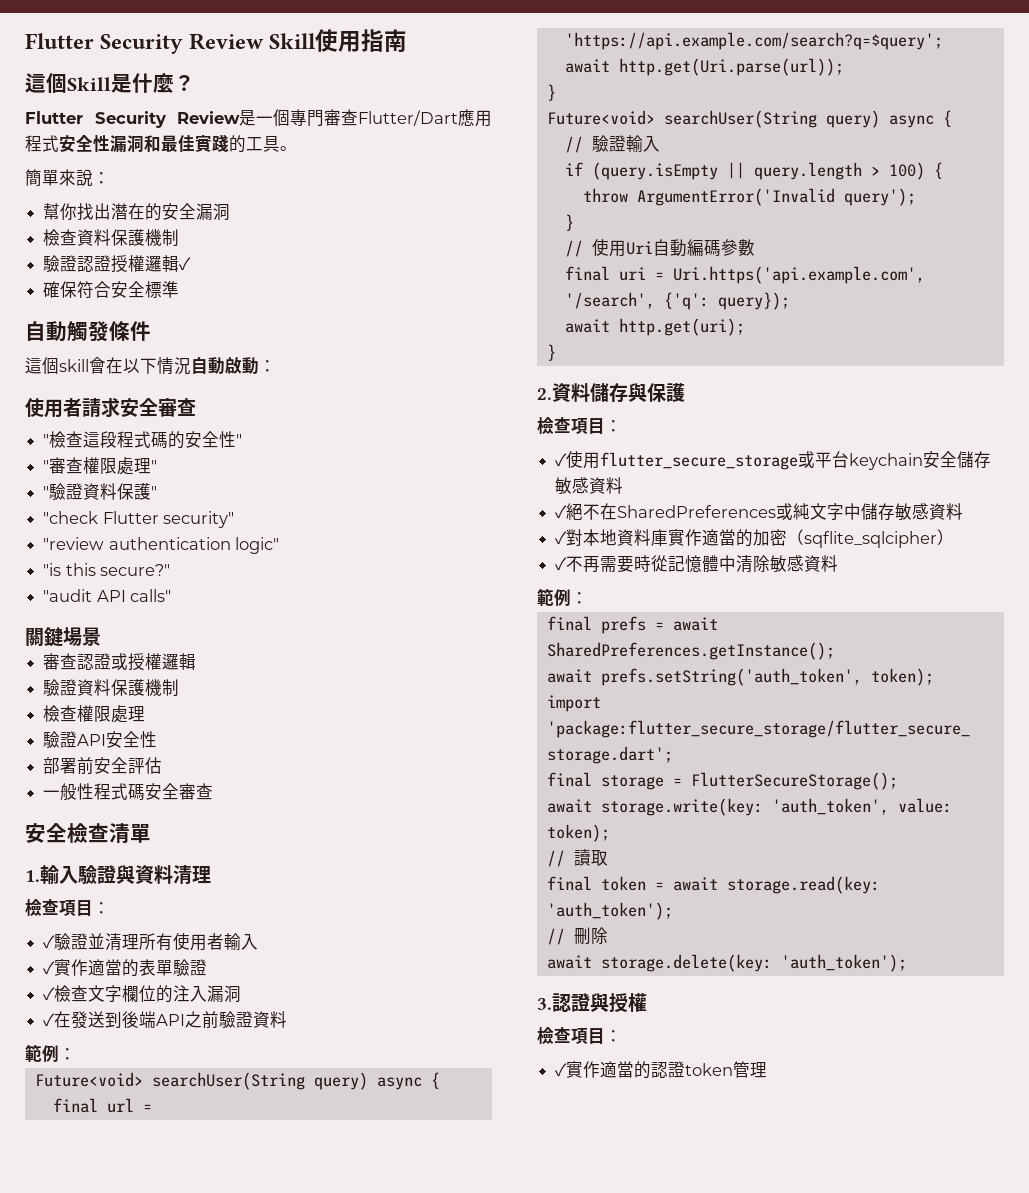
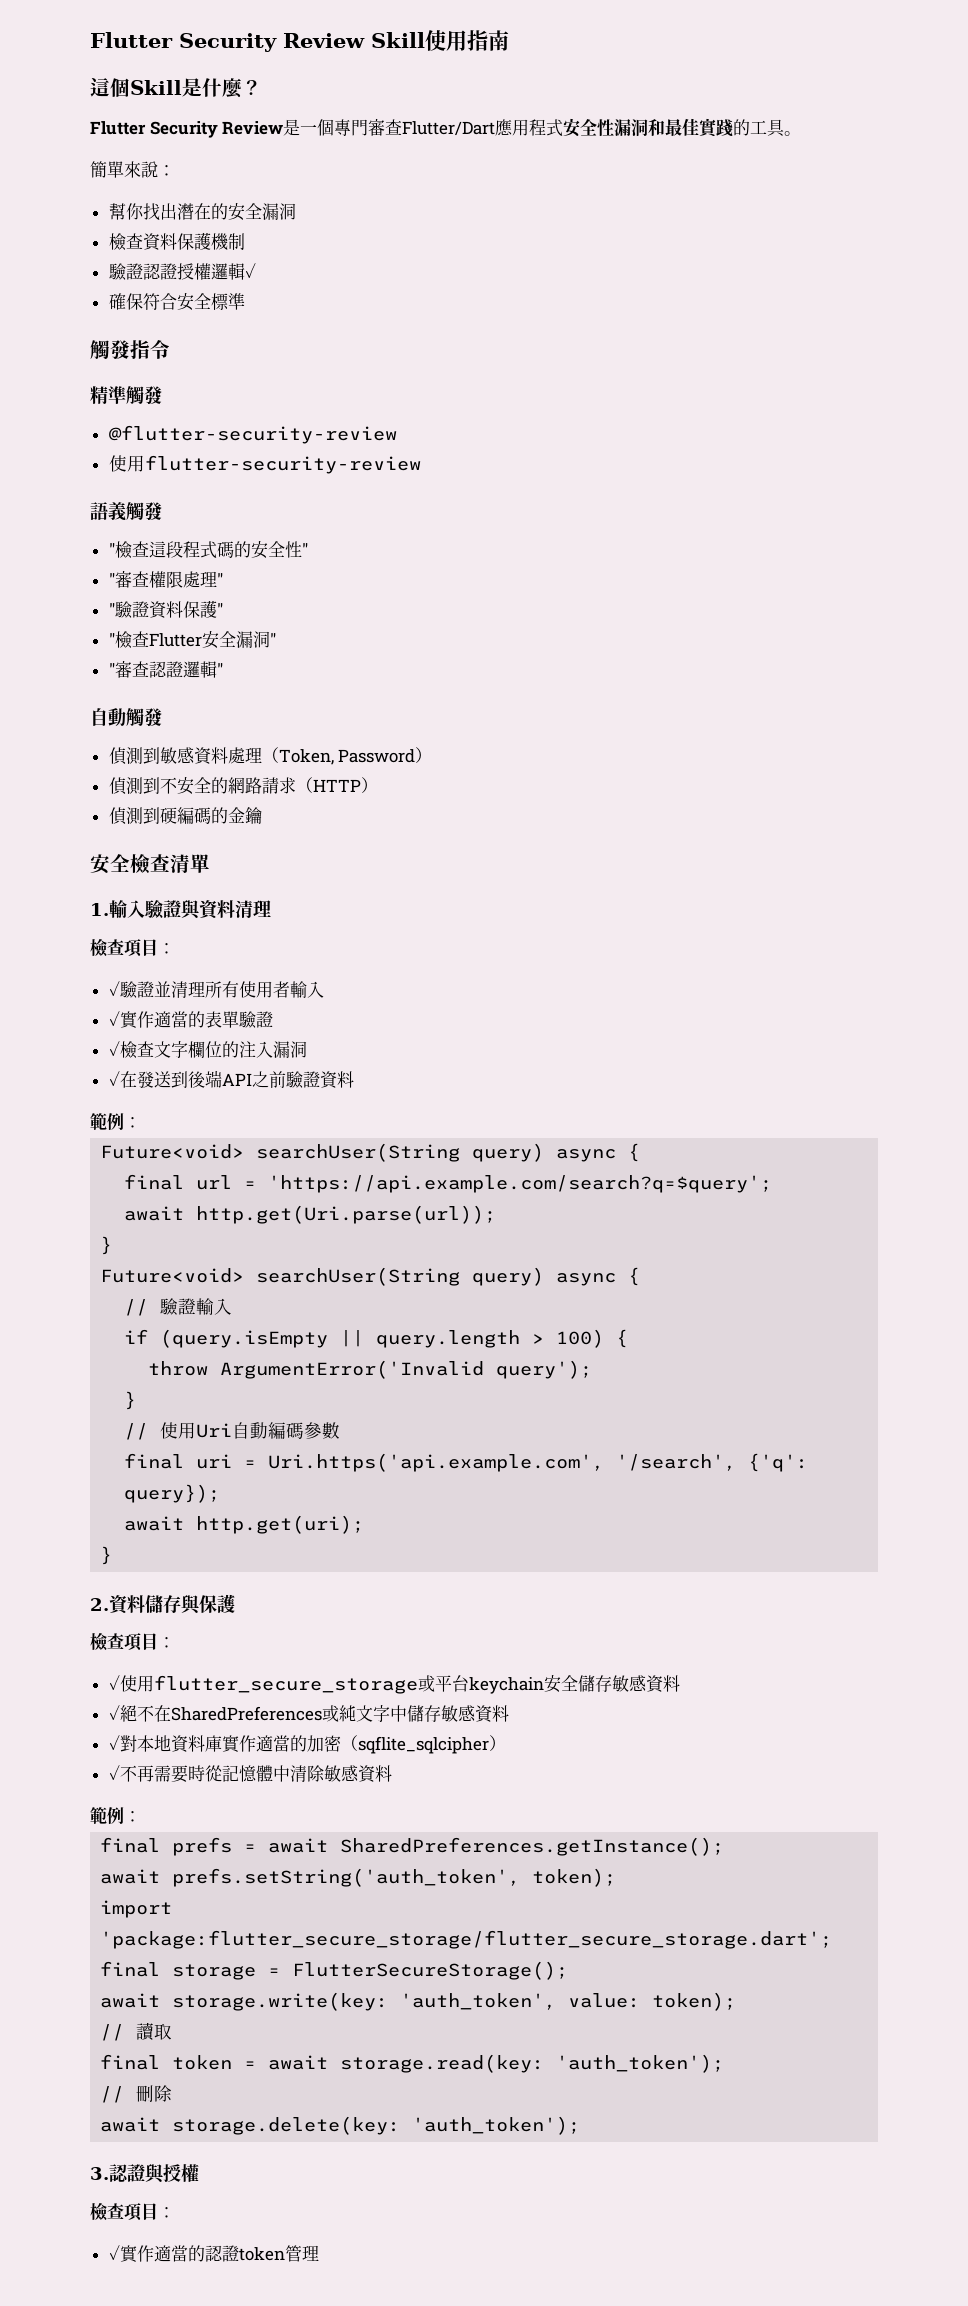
- 自動觸發條件
- 這個skill會在以下情況自動啟動：
- 使用者請求安全審查
+ 觸發指令
+ 精準觸發
+ @flutter-security-review
+ 使用flutter-security-review
+ 語義觸發
- "check Flutter security"
- "review authentication logic"
- "is this secure?"
- "audit API calls"
- 關鍵場景
- 審查認證或授權邏輯
- 驗證資料保護機制
- 檢查權限處理
- 驗證API安全性
- 部署前安全評估
- 一般性程式碼安全審查
+ "檢查Flutter安全漏洞"
+ "審查認證邏輯"
+ 自動觸發
+ 偵測到敏感資料處理（Token, Password）
+ 偵測到不安全的網路請求（HTTP）
+ 偵測到硬編碼的金鑰

